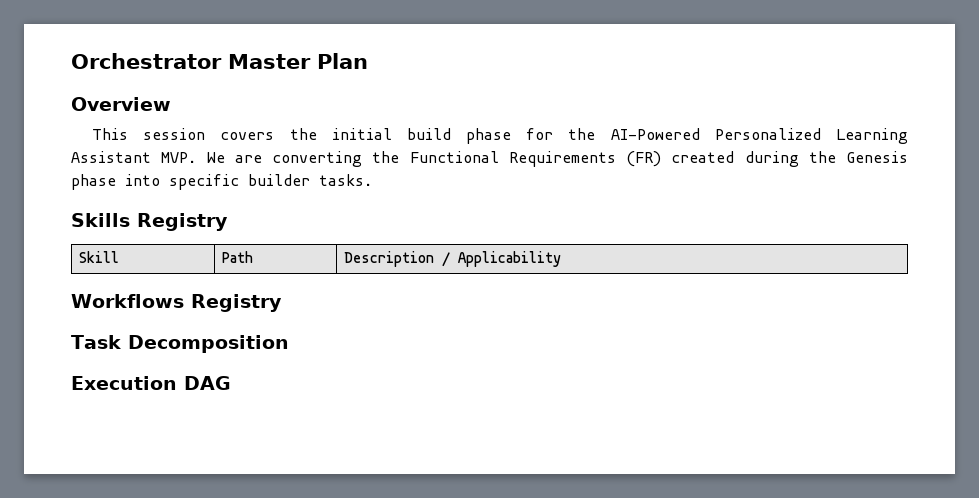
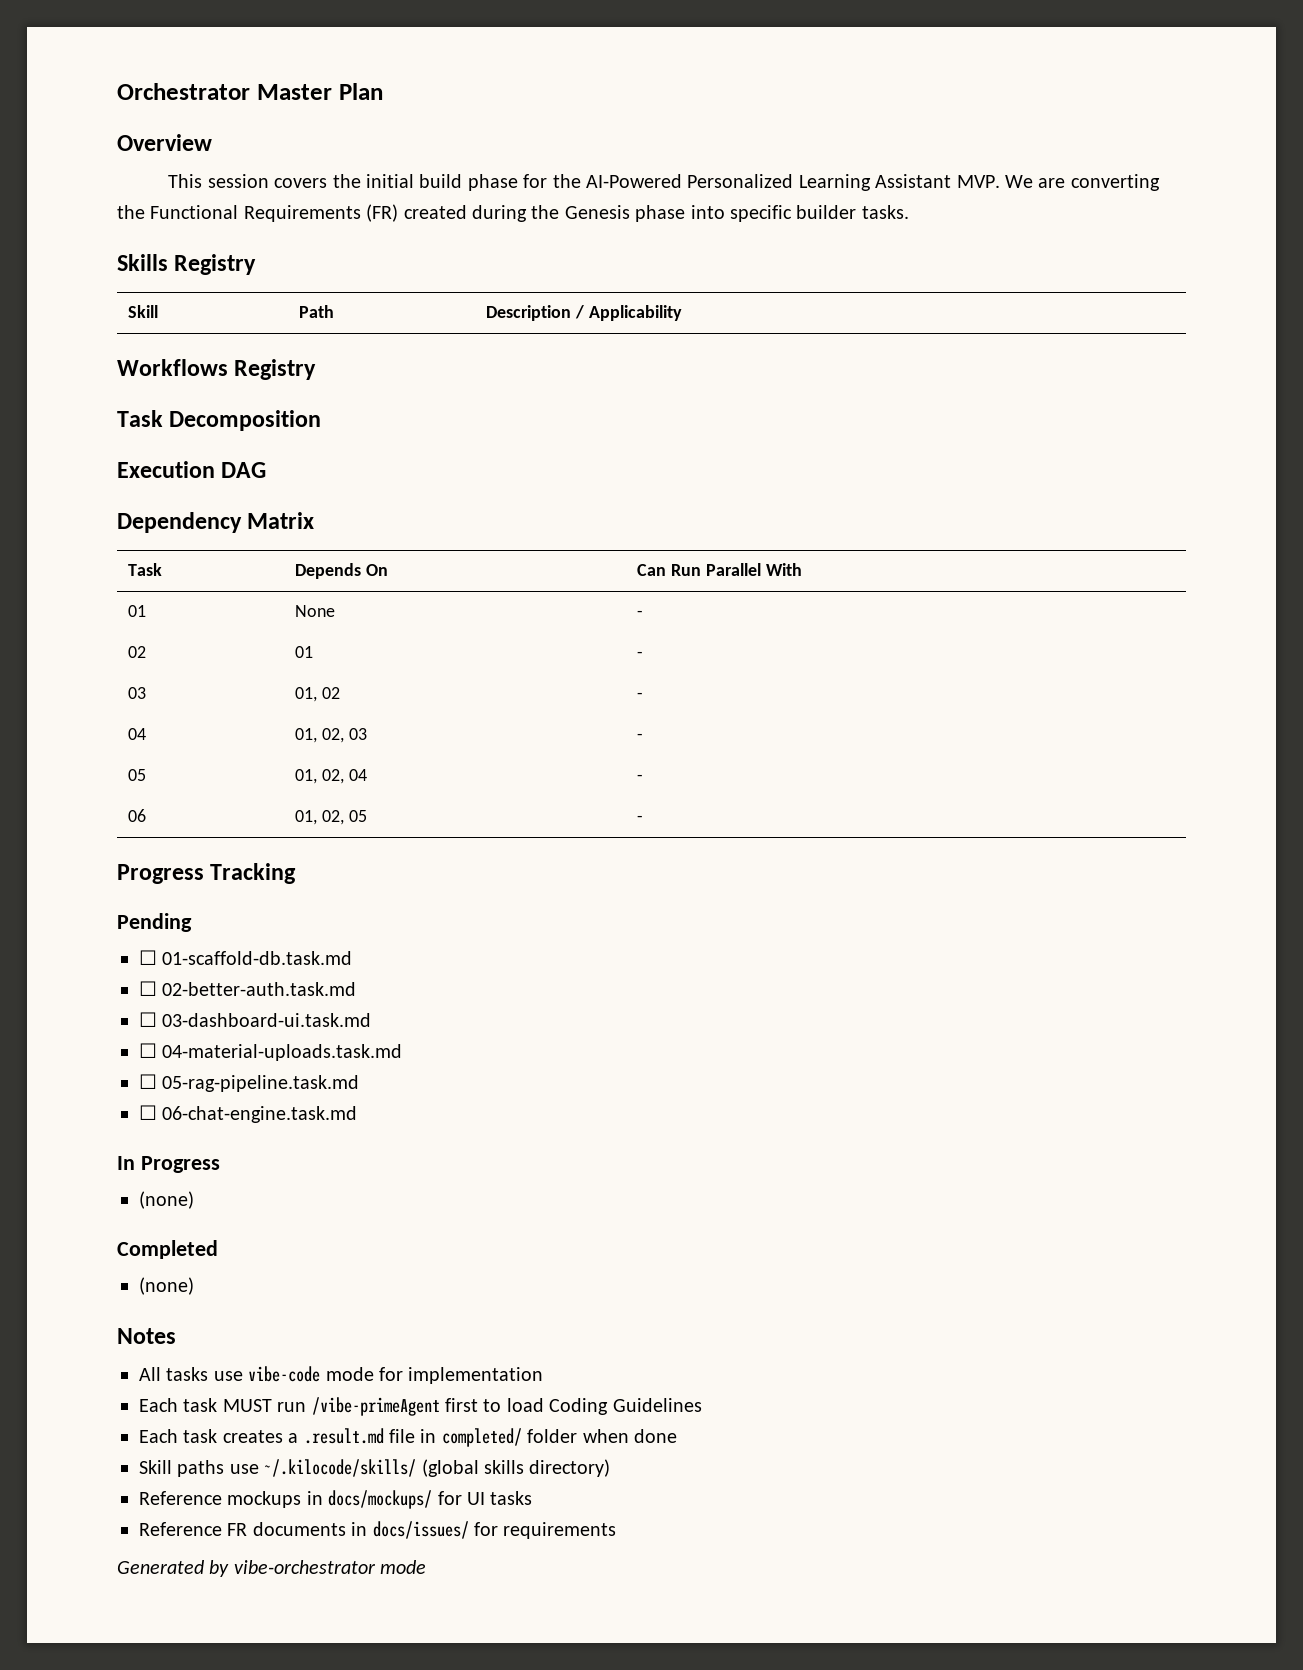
+ Dependency Matrix
+ Task | Depends On | Can Run Parallel With
+ 01 | None | -
+ 02 | 01 | -
+ 03 | 01, 02 | -
+ 04 | 01, 02, 03 | -
+ 05 | 01, 02, 04 | -
+ 06 | 01, 02, 05 | -
+ Progress Tracking
+ Pending
+ ☐ 01-scaffold-db.task.md
+ ☐ 02-better-auth.task.md
+ ☐ 03-dashboard-ui.task.md
+ ☐ 04-material-uploads.task.md
+ ☐ 05-rag-pipeline.task.md
+ ☐ 06-chat-engine.task.md
+ In Progress
+ (none)
+ Completed
+ (none)
+ Notes
+ All tasks use vibe-code mode for implementation
+ Each task MUST run /vibe-primeAgent first to load Coding Guidelines
+ Each task creates a .result.md file in completed/ folder when done
+ Skill paths use ~/.kilocode/skills/ (global skills directory)
+ Reference mockups in docs/mockups/ for UI tasks
+ Reference FR documents in docs/issues/ for requirements
+ Generated by vibe-orchestrator mode

